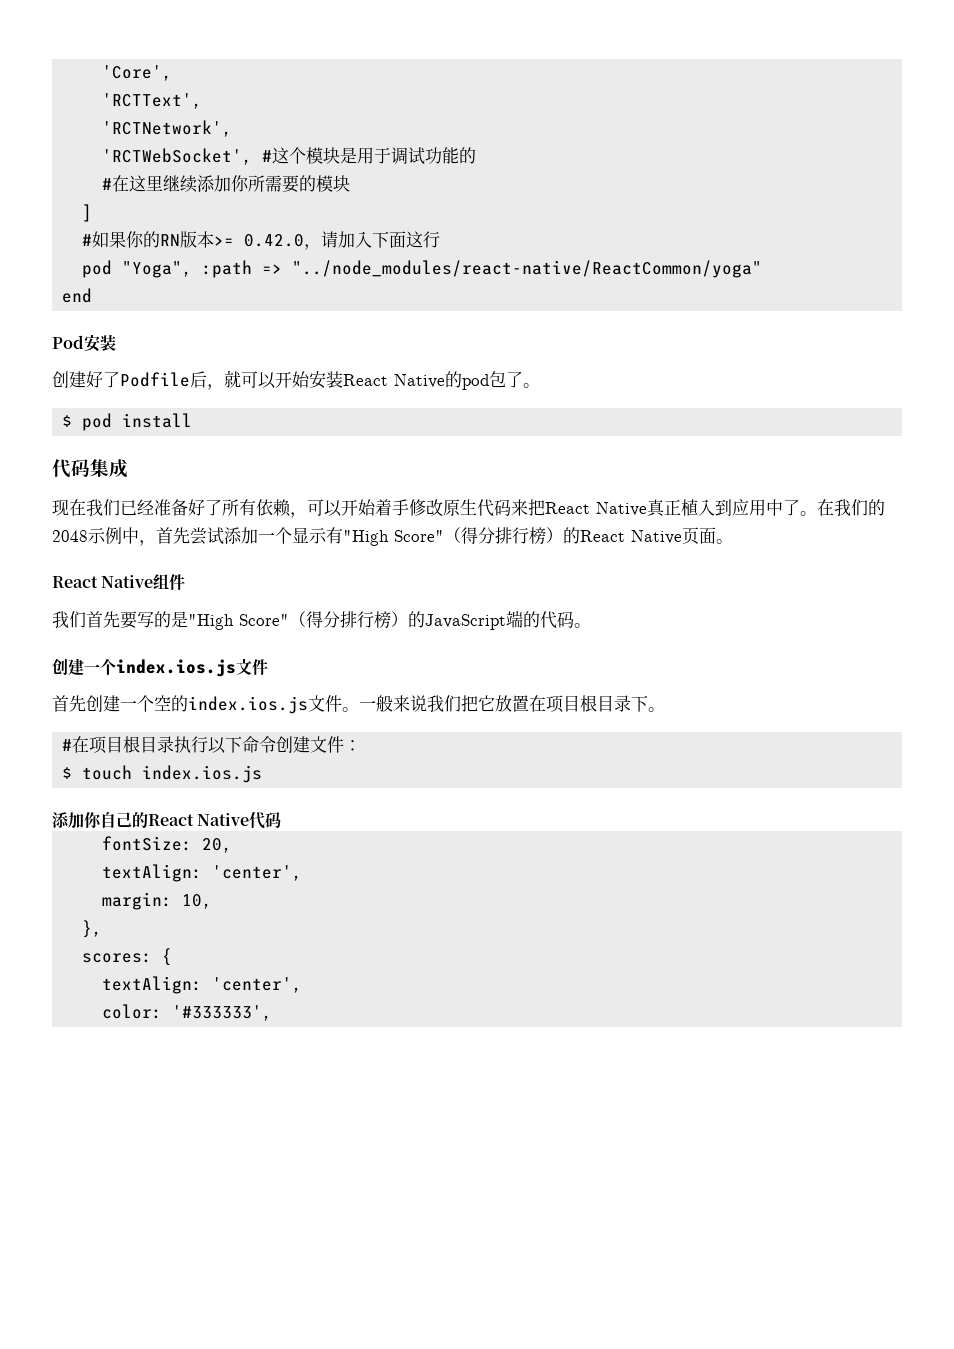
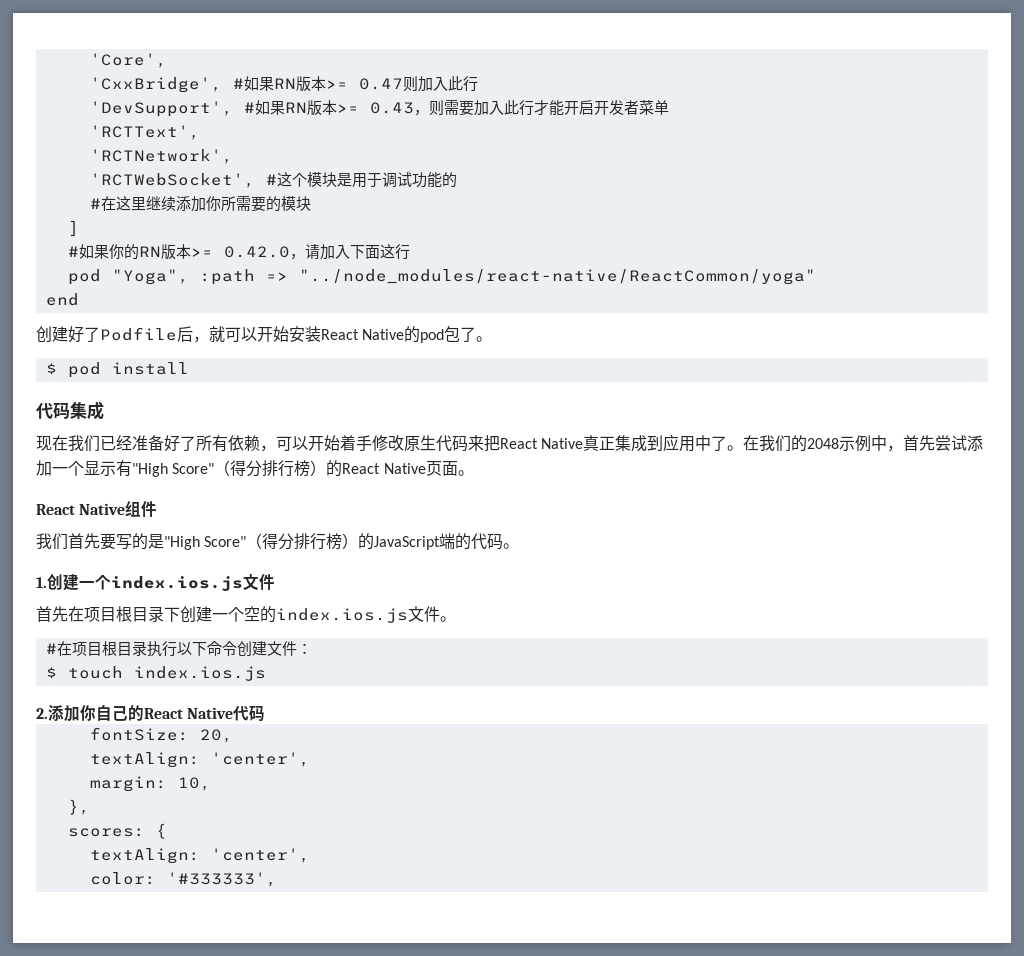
+ 'CxxBridge', #如果RN版本>= 0.47则加入此行
+ 'DevSupport', #如果RN版本>= 0.43，则需要加入此行才能开启开发者菜单
- Pod安装
- 现在我们已经准备好了所有依赖，可以开始着手修改原生代码来把React Native真正植入到应用中了。
+ 现在我们已经准备好了所有依赖，可以开始着手修改原生代码来把React Native真正集成到应用中了。
- 创建一个index.ios.js文件
+ 1.创建一个index.ios.js文件
- 首先创建一个空的index.ios.js文件。一般来说我们把它放置在项目根目录下。
+ 首先在项目根目录下创建一个空的index.ios.js文件。
- 添加你自己的React Native代码
+ 2.添加你自己的React Native代码

